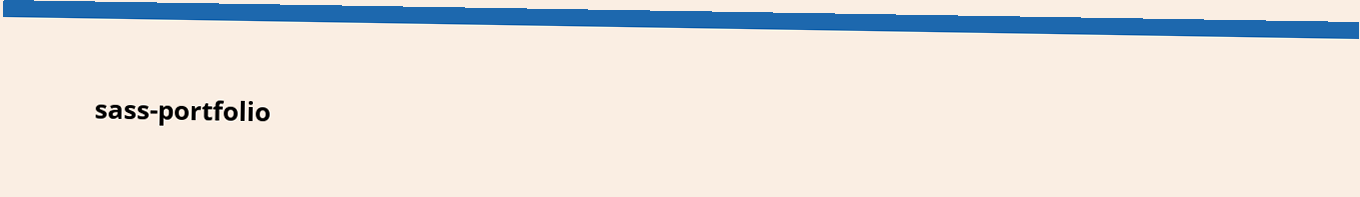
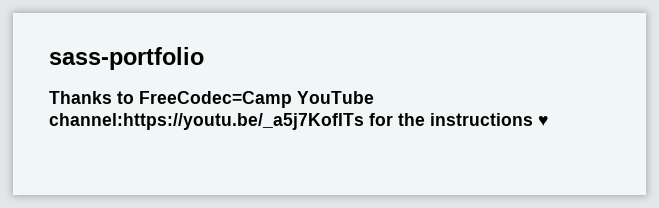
+ Thanks to FreeCodec=Camp YouTube channel:https://youtu.be/_a5j7KoflTs for the instructions ♥

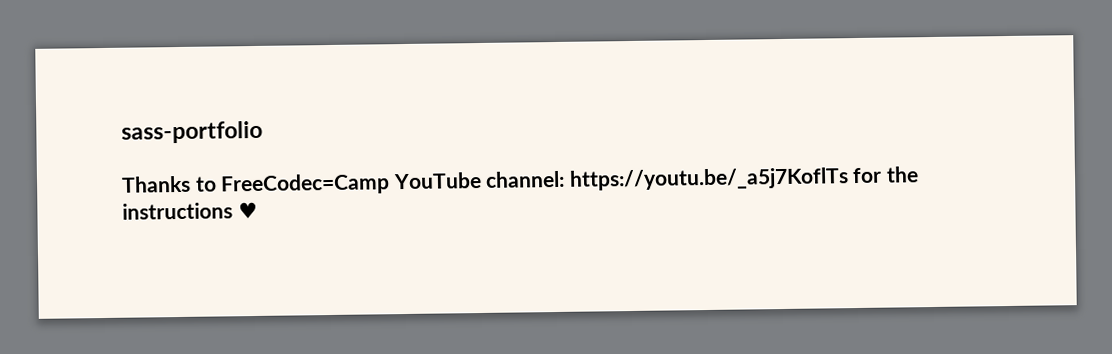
- Thanks to FreeCodec=Camp YouTube channel:https://youtu.be/_a5j7KoflTs for the instructions ♥
+ Thanks to FreeCodec=Camp YouTube channel: https://youtu.be/_a5j7KoflTs for the instructions ♥

